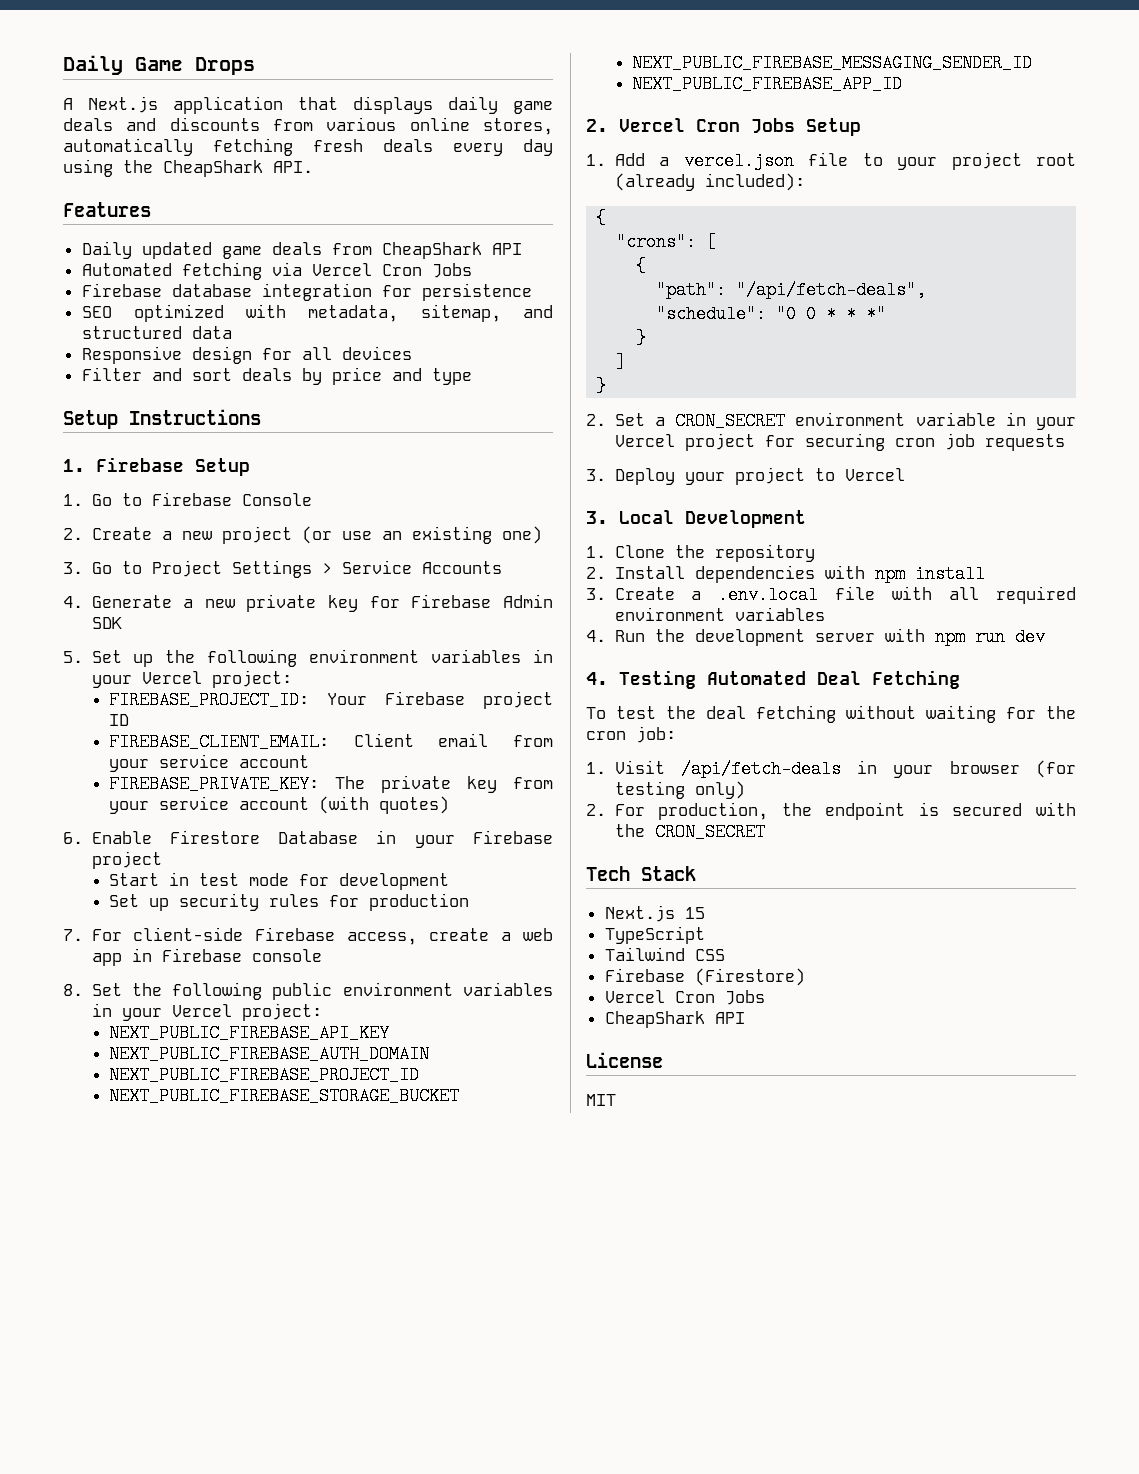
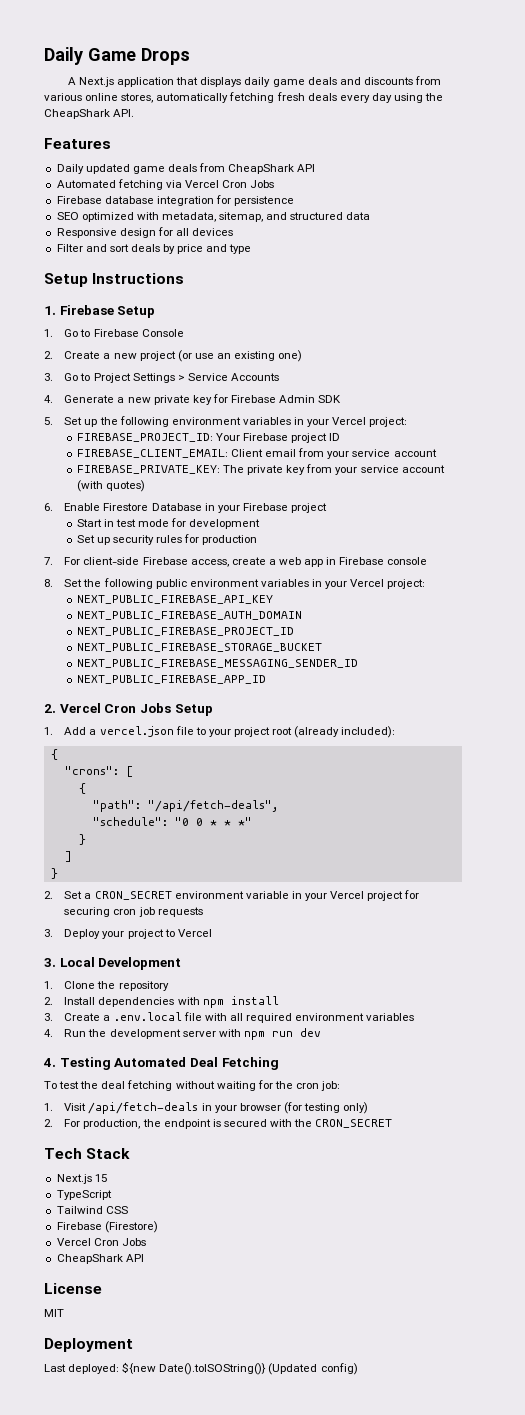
+ Deployment
+ Last deployed: ${new Date().toISOString()} (Updated config)

